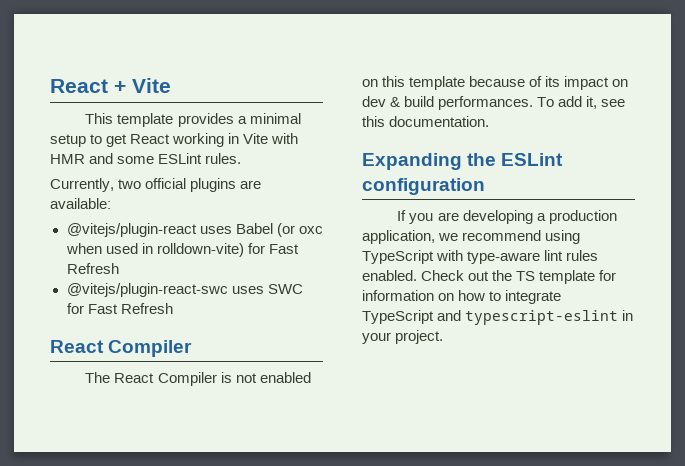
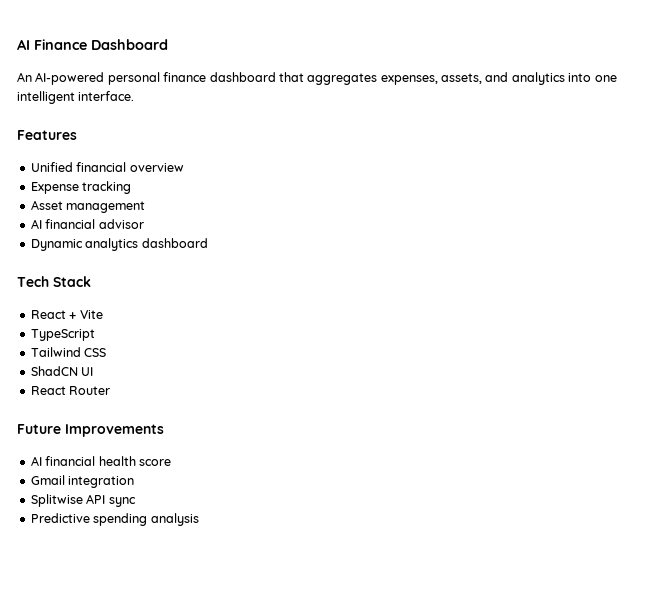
+ AI Finance Dashboard
+ An AI-powered personal finance dashboard that aggregates expenses, assets, and analytics into one intelligent interface.
+ Features
+ Unified financial overview
+ Expense tracking
+ Asset management
+ AI financial advisor
+ Dynamic analytics dashboard
+ Tech Stack
  React + Vite
- This template provides a minimal setup to get React working in Vite with HMR and some ESLint rules.
- Currently, two official plugins are available:
- @vitejs/plugin-react uses Babel (or oxc when used in rolldown-vite) for Fast Refresh
- @vitejs/plugin-react-swc uses SWC for Fast Refresh
- React Compiler
- The React Compiler is not enabled on this template because of its impact on dev & build performances. To add it, see this documentation.
- Expanding the ESLint configuration
- If you are developing a production application, we recommend using TypeScript with type-aware lint rules enabled. Check out the TS template for information on how to integrate TypeScript and typescript-eslint in your project.
+ TypeScript
+ Tailwind CSS
+ ShadCN UI
+ React Router
+ Future Improvements
+ AI financial health score
+ Gmail integration
+ Splitwise API sync
+ Predictive spending analysis

